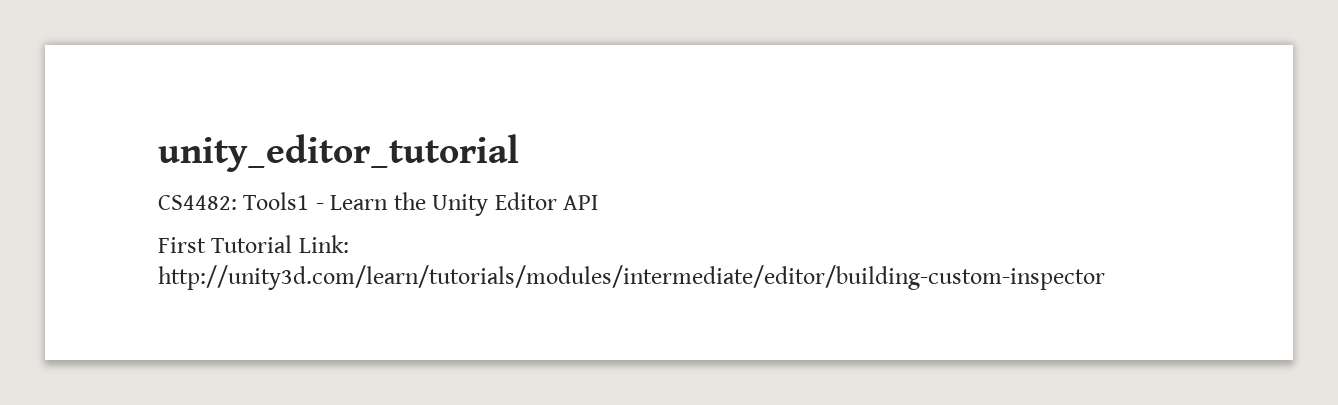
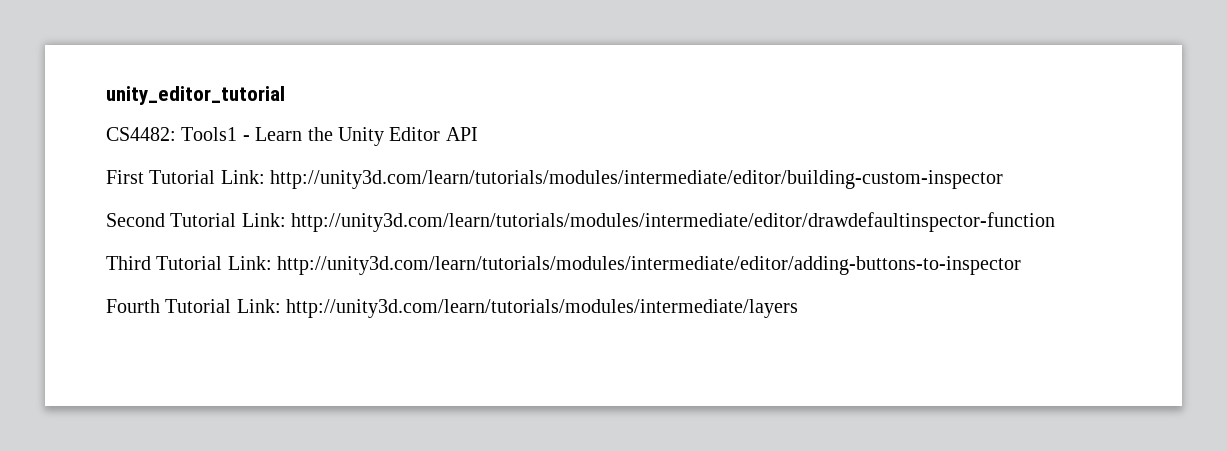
+ Second Tutorial Link: http://unity3d.com/learn/tutorials/modules/intermediate/editor/drawdefaultinspector-function
+ Third Tutorial Link: http://unity3d.com/learn/tutorials/modules/intermediate/editor/adding-buttons-to-inspector
+ Fourth Tutorial Link: http://unity3d.com/learn/tutorials/modules/intermediate/layers

